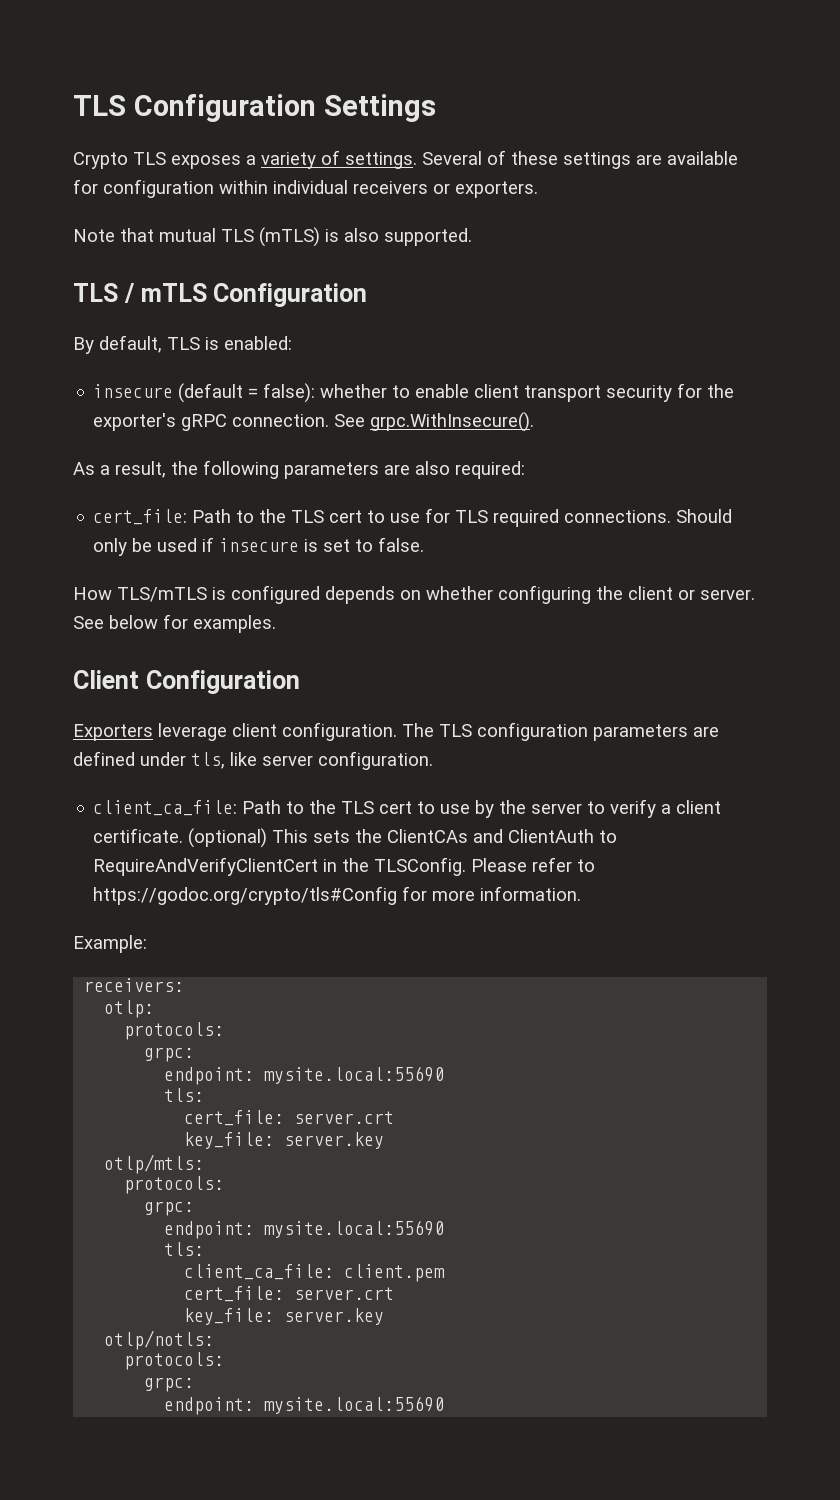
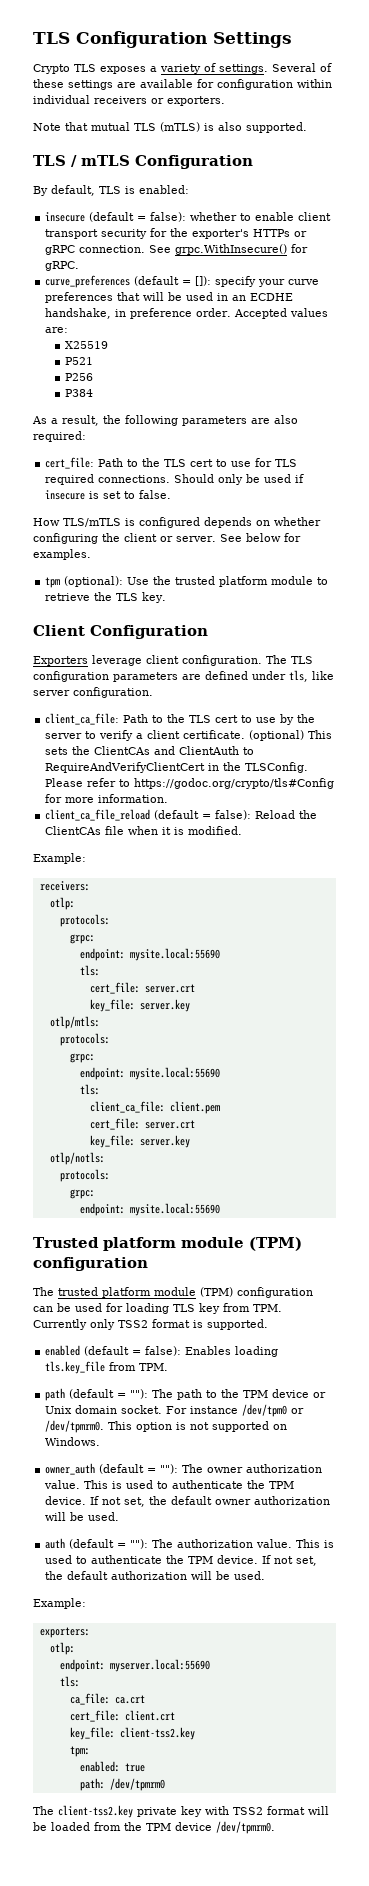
- insecure (default = false): whether to enable client transport security for the exporter's gRPC connection.
+ insecure (default = false): whether to enable client transport security for the exporter's HTTPs or gRPC connection.
- See grpc.WithInsecure().
+ See grpc.WithInsecure() for gRPC.
+ curve_preferences (default = []): specify your curve preferences that will be used in an ECDHE handshake, in preference order. Accepted values are:
+ X25519
+ P521
+ P256
+ P384
+ tpm (optional): Use the trusted platform module to retrieve the TLS key.
+ client_ca_file_reload (default = false): Reload the ClientCAs file when it is modified.
+ Trusted platform module (TPM) configuration
+ The trusted platform module (TPM) configuration can be used for loading TLS key from TPM. Currently only TSS2 format is supported.
+ enabled (default = false): Enables loading tls.key_file from TPM.
+ path (default = ""): The path to the TPM device or Unix domain socket. For instance /dev/tpm0 or /dev/tpmrm0. This option is not supported on Windows.
+ owner_auth (default = ""): The owner authorization value. This is used to authenticate the TPM device. If not set, the default owner authorization will be used.
+ auth (default = ""): The authorization value. This is used to authenticate the TPM device. If not set, the default authorization will be used.
+ Example:
+ exporters:
+ otlp:
+ endpoint: myserver.local:55690
+ tls:
+ ca_file: ca.crt
+ cert_file: client.crt
+ key_file: client-tss2.key
+ tpm:
+ enabled: true
+ path: /dev/tpmrm0
+ The client-tss2.key private key with TSS2 format will be loaded from the TPM device /dev/tpmrm0.

